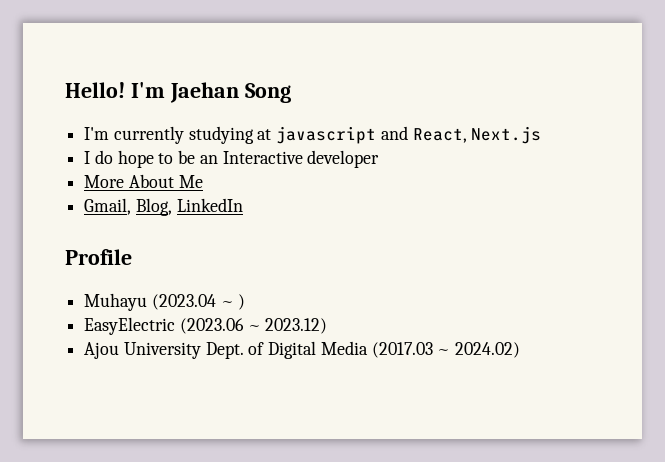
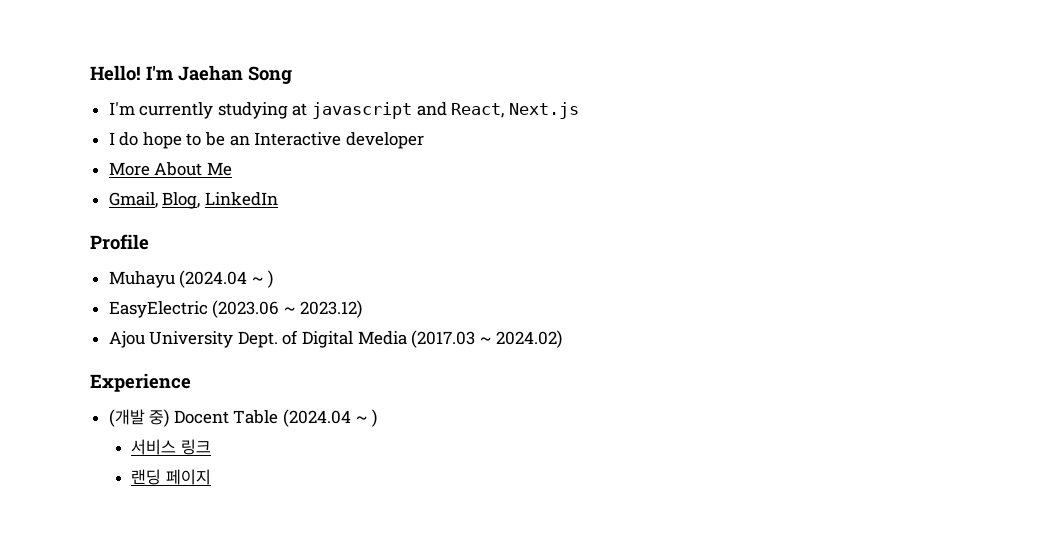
- Muhayu (2023.04 ~ )
+ Muhayu (2024.04 ~ )
+ Experience
+ (개발 중) Docent Table (2024.04 ~ )
+ 서비스 링크
+ 랜딩 페이지

